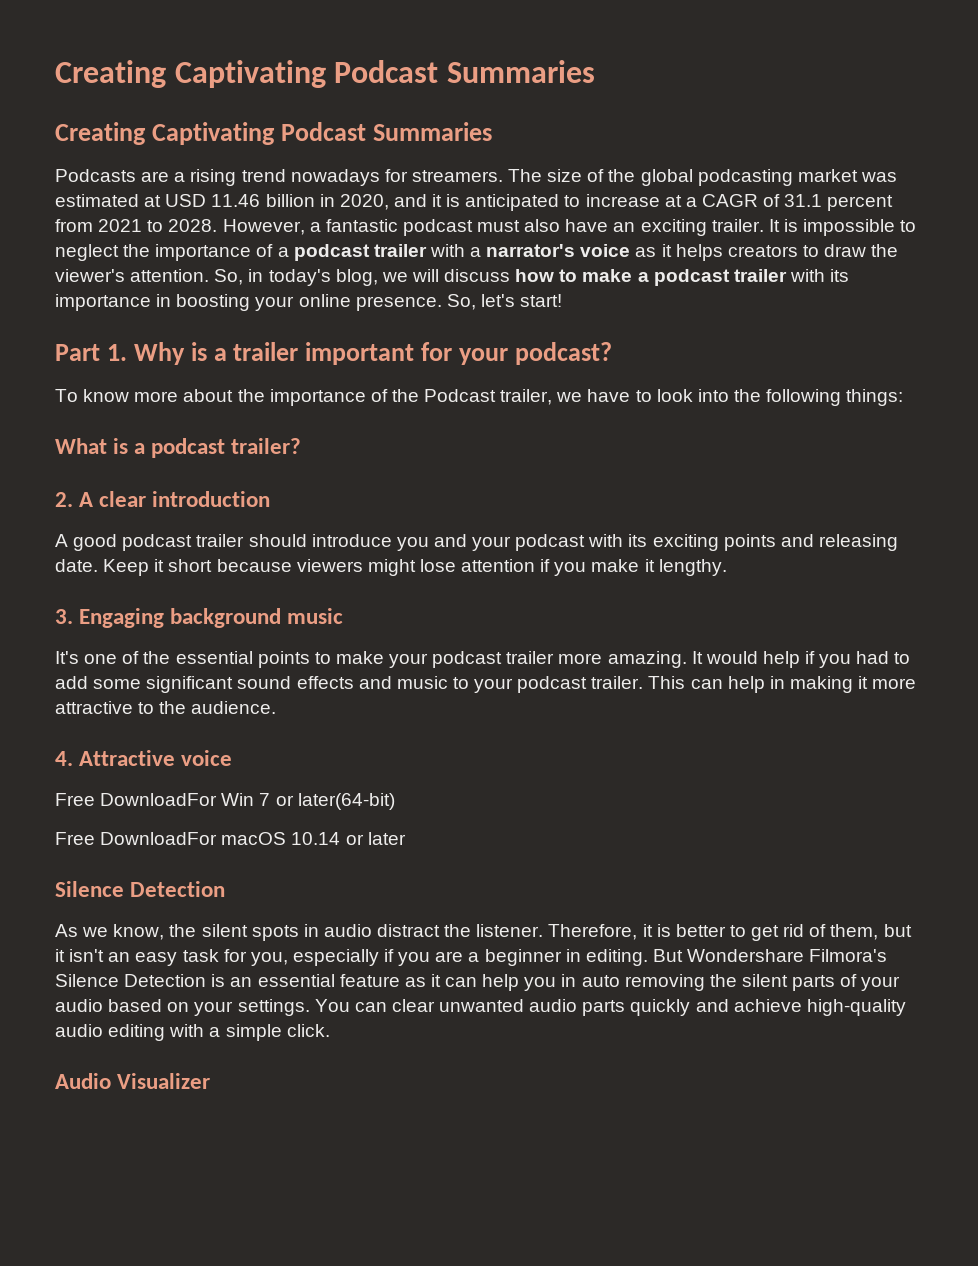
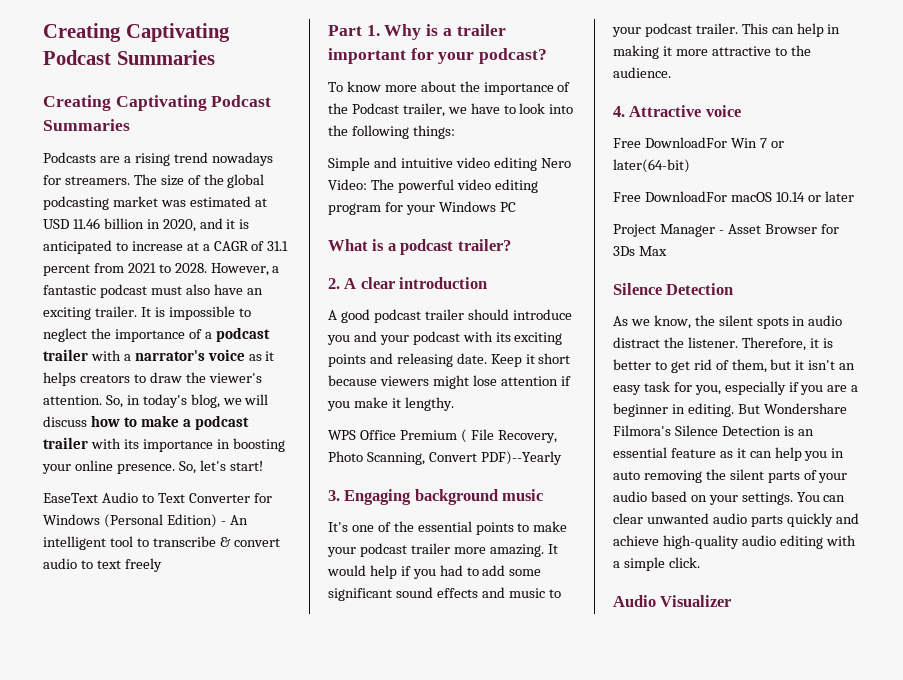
+ EaseText Audio to Text Converter for Windows (Personal Edition) - An intelligent tool to transcribe & convert audio to text freely
+ Simple and intuitive video editing Nero Video: The powerful video editing program for your Windows PC
+ WPS Office Premium ( File Recovery, Photo Scanning, Convert PDF)--Yearly
+ Project Manager - Asset Browser for 3Ds Max

